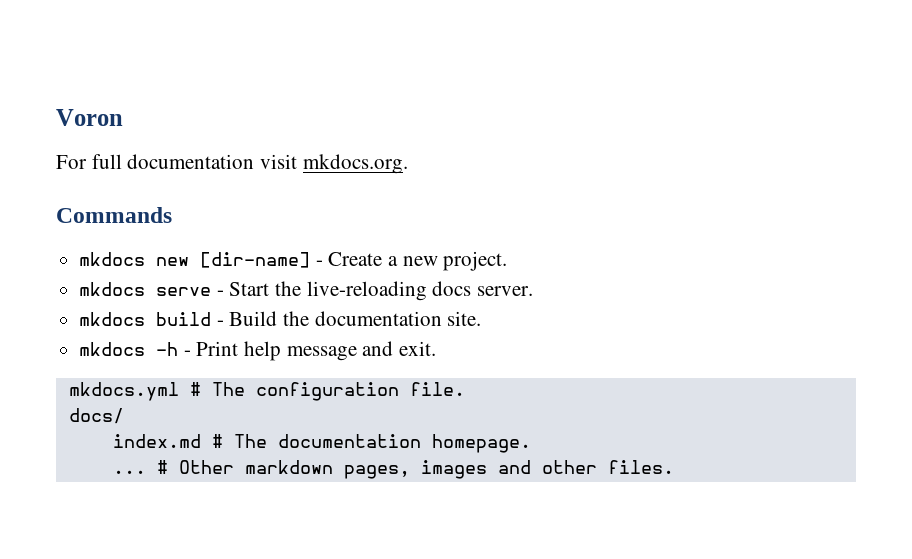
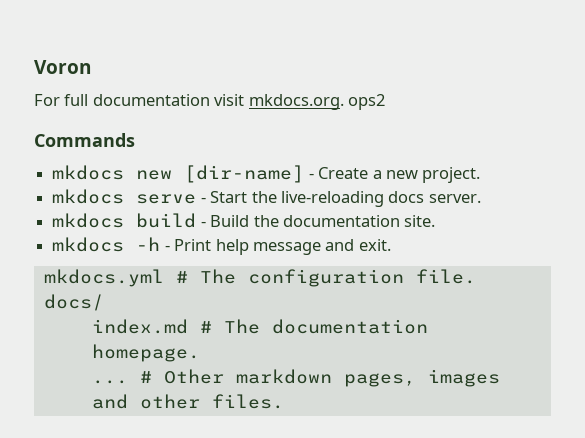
- For full documentation visit mkdocs.org.
+ For full documentation visit mkdocs.org. ops2

